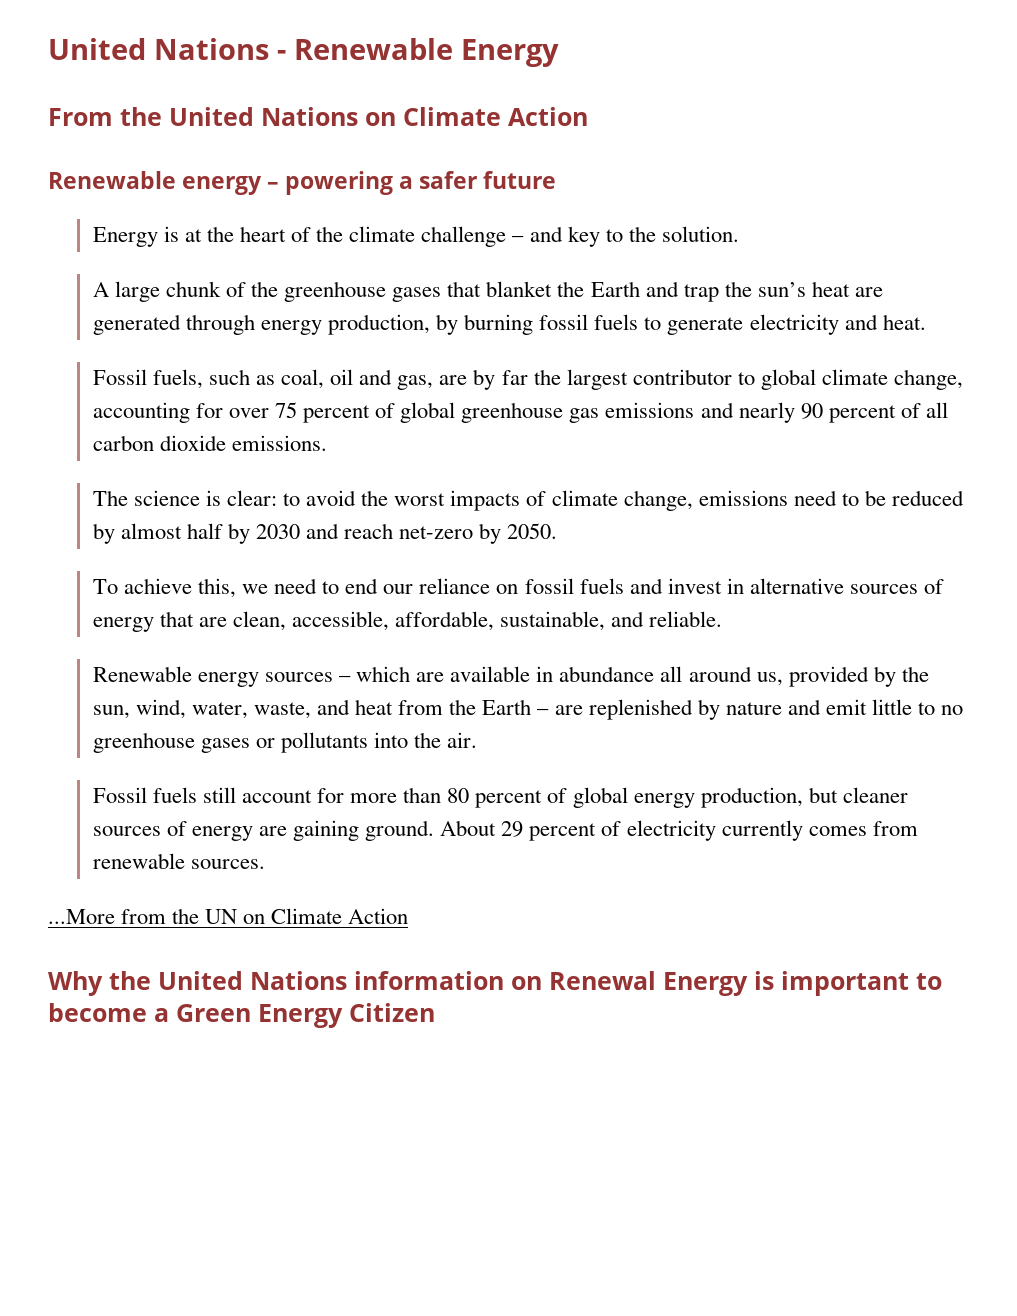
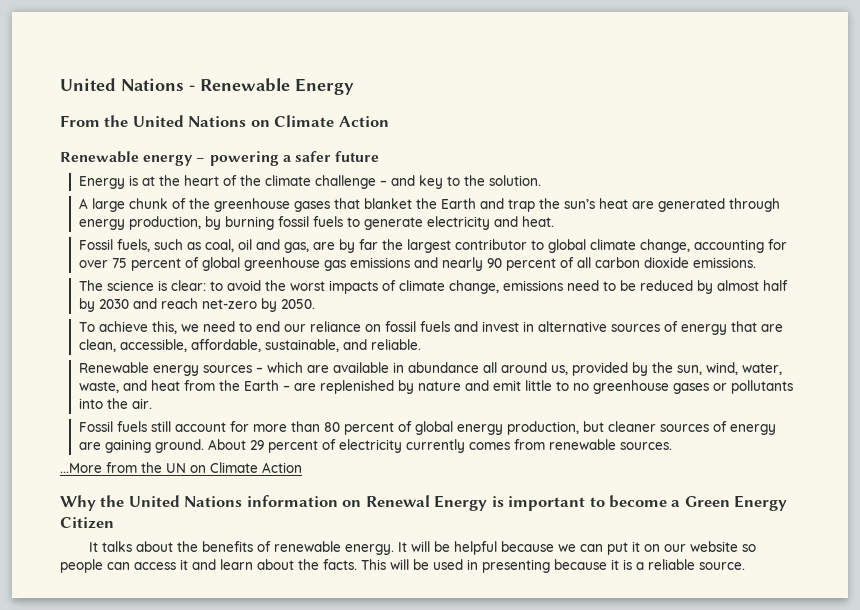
+ It talks about the benefits of renewable energy. It will be helpful because we can put it on our website so people can access it and learn about the facts. This will be used in presenting because it is a reliable source.

